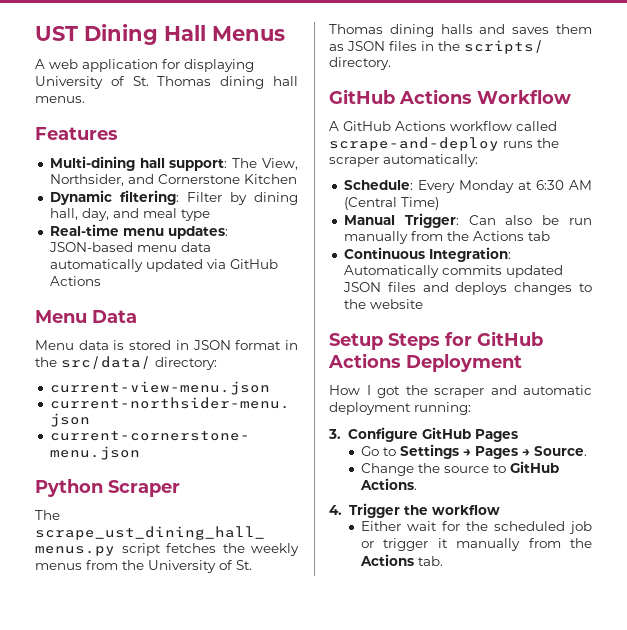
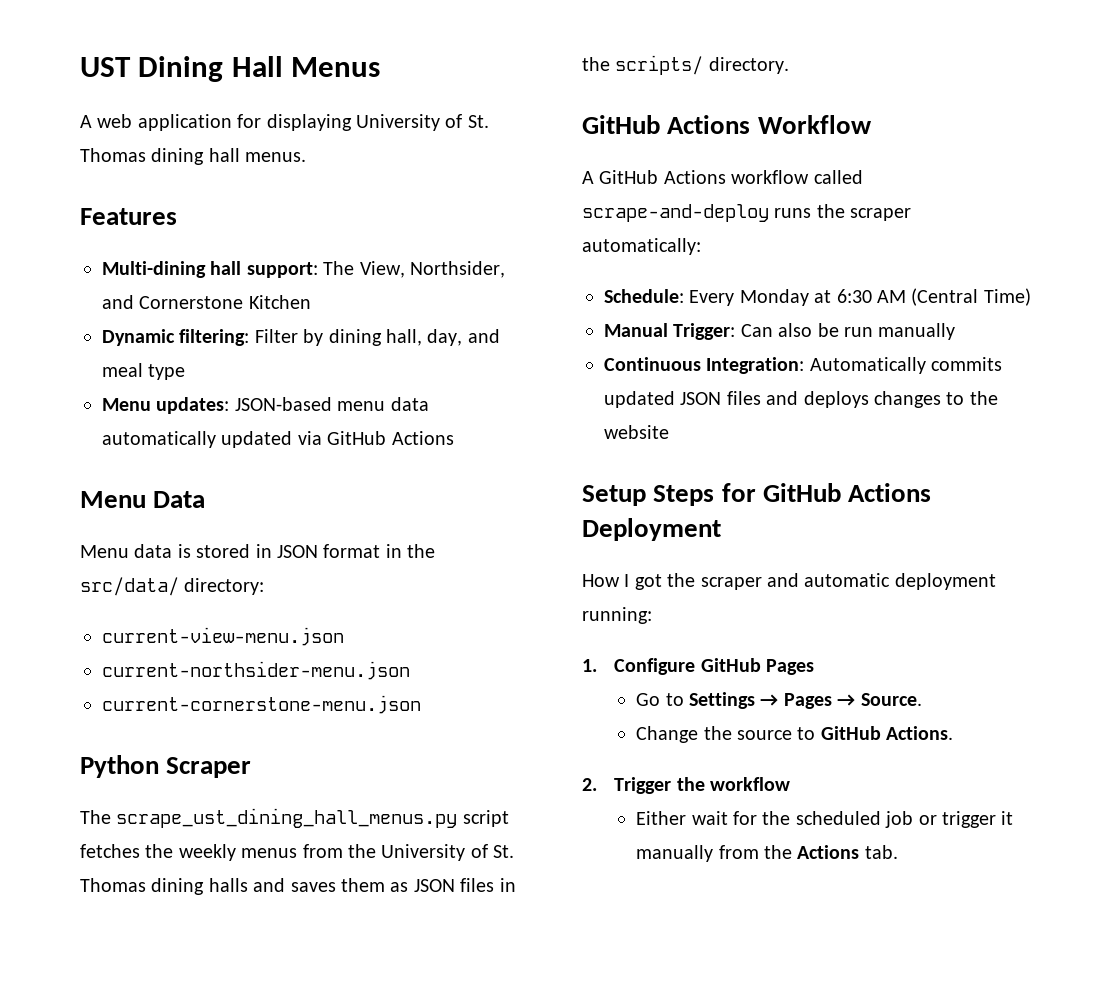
- Real-time menu updates: JSON-based menu data automatically updated via GitHub Actions
+ Menu updates: JSON-based menu data automatically updated via GitHub Actions
- Manual Trigger: Can also be run manually from the Actions tab
+ Manual Trigger: Can also be run manually
- 3. Configure GitHub Pages
+ 1. Configure GitHub Pages
- 4. Trigger the workflow
+ 2. Trigger the workflow

